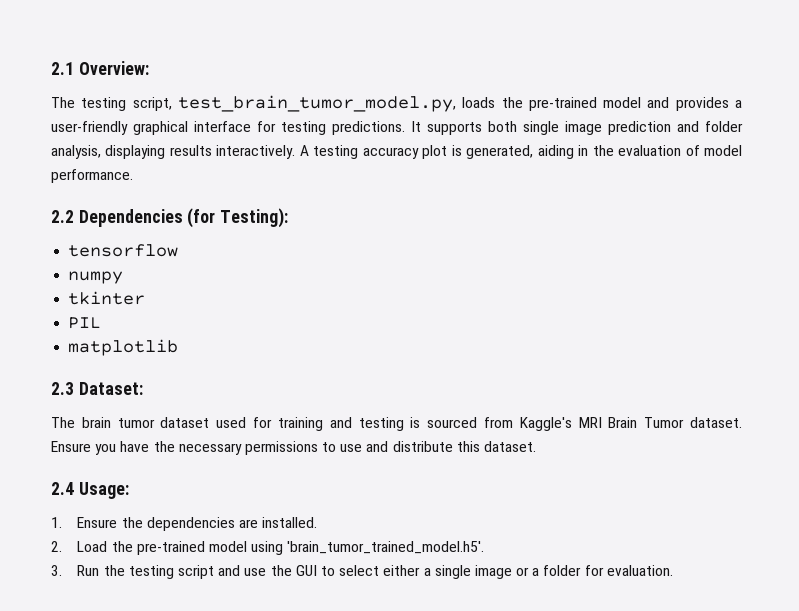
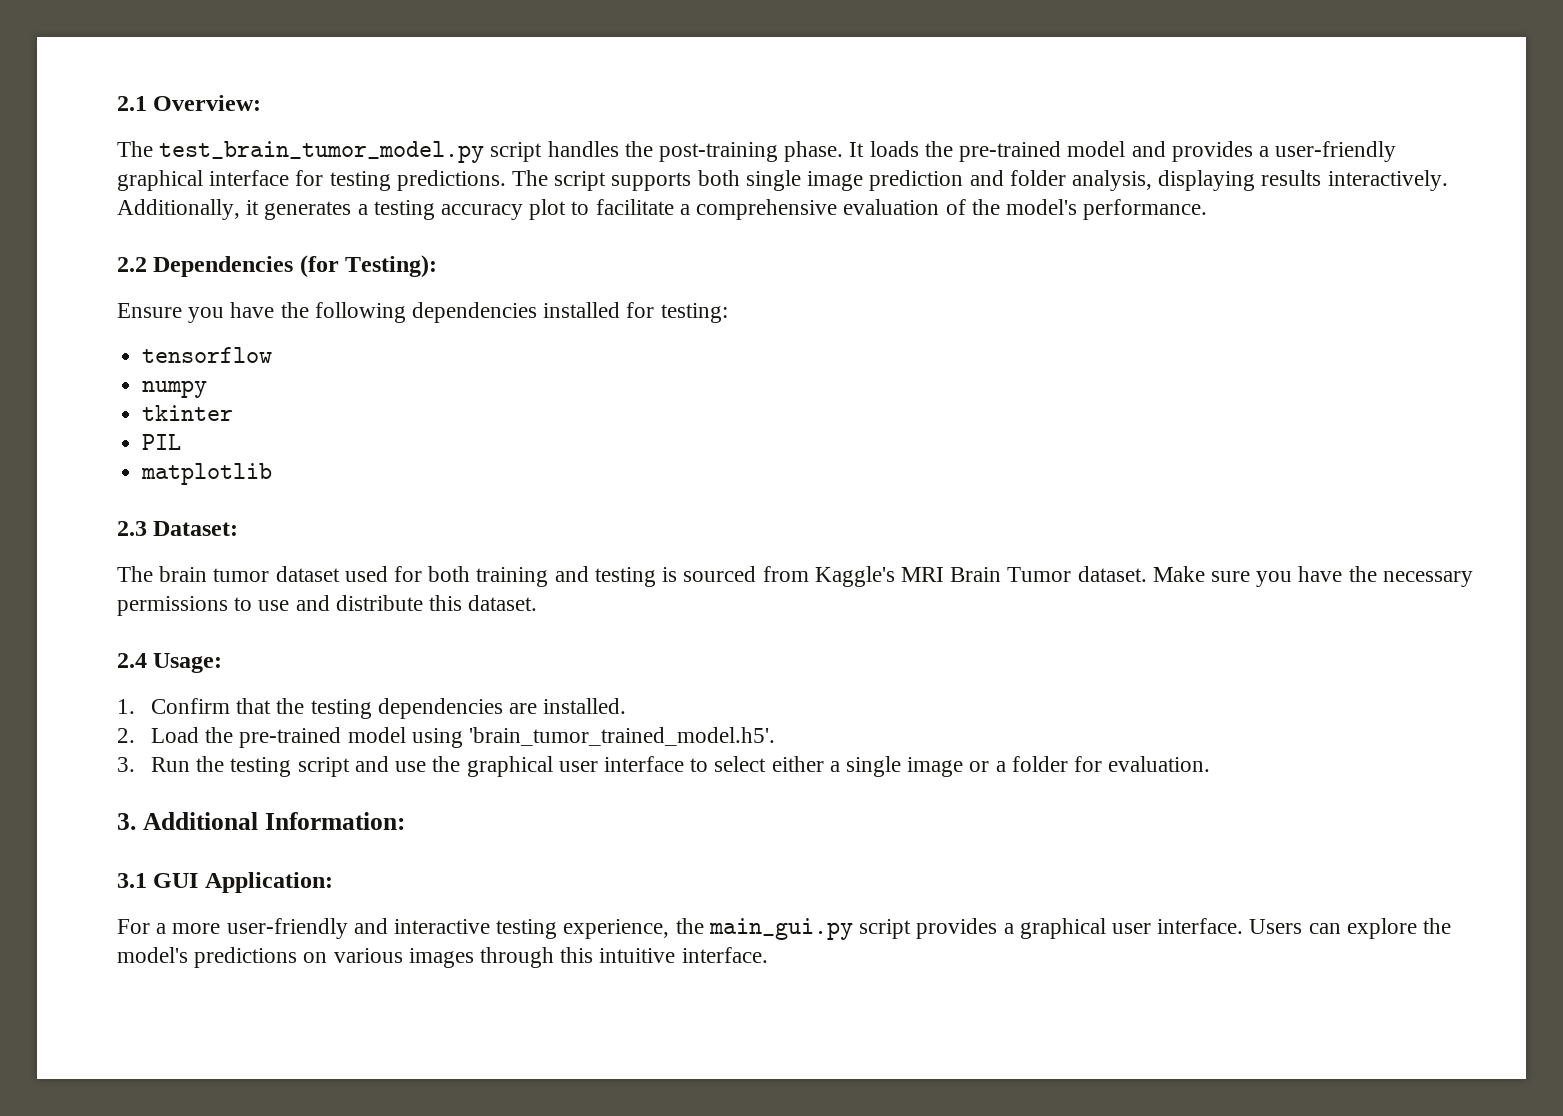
- The testing script, test_brain_tumor_model.py, loads the pre-trained model and provides a user-friendly graphical interface for testing predictions.
+ The test_brain_tumor_model.py script handles the post-training phase. It loads the pre-trained model and provides a user-friendly graphical interface for testing predictions.
- It supports both single image prediction and folder analysis, displaying results interactively.
+ The script supports both single image prediction and folder analysis, displaying results interactively.
- A testing accuracy plot is generated, aiding in the evaluation of model performance.
+ Additionally, it generates a testing accuracy plot to facilitate a comprehensive evaluation of the model's performance.
+ Ensure you have the following dependencies installed for testing:
- The brain tumor dataset used for training and testing is sourced from Kaggle's MRI Brain Tumor dataset.
+ The brain tumor dataset used for both training and testing is sourced from Kaggle's MRI Brain Tumor dataset.
- Ensure you have the necessary permissions to use and distribute this dataset.
+ Make sure you have the necessary permissions to use and distribute this dataset.
- 1. Ensure the dependencies are installed.
+ 1. Confirm that the testing dependencies are installed.
- 3. Run the testing script and use the GUI to select either a single image or a folder for evaluation.
+ 3. Run the testing script and use the graphical user interface to select either a single image or a folder for evaluation.
+ 3. Additional Information:
+ 3.1 GUI Application:
+ For a more user-friendly and interactive testing experience, the main_gui.py script provides a graphical user interface. Users can explore the model's predictions on various images through this intuitive interface.

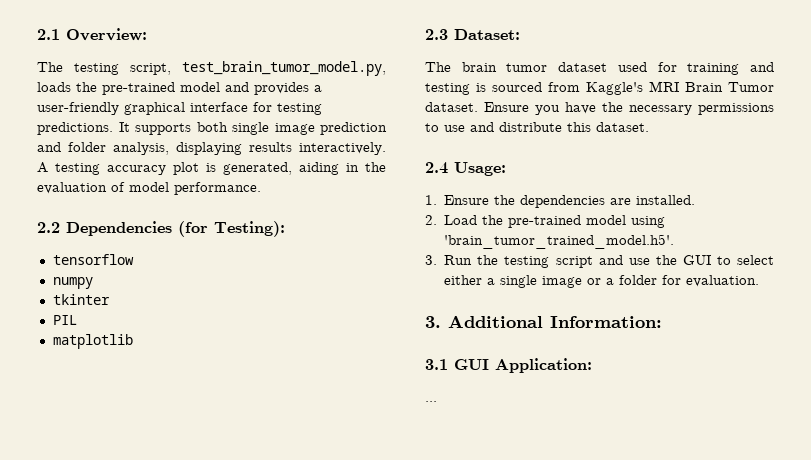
- The test_brain_tumor_model.py script handles the post-training phase. It loads the pre-trained model and provides a user-friendly graphical interface for testing predictions.
+ The testing script, test_brain_tumor_model.py, loads the pre-trained model and provides a user-friendly graphical interface for testing predictions.
- The script supports both single image prediction and folder analysis, displaying results interactively.
+ It supports both single image prediction and folder analysis, displaying results interactively.
- Additionally, it generates a testing accuracy plot to facilitate a comprehensive evaluation of the model's performance.
+ A testing accuracy plot is generated, aiding in the evaluation of model performance.
- Ensure you have the following dependencies installed for testing:
- The brain tumor dataset used for both training and testing is sourced from Kaggle's MRI Brain Tumor dataset.
+ The brain tumor dataset used for training and testing is sourced from Kaggle's MRI Brain Tumor dataset.
- Make sure you have the necessary permissions to use and distribute this dataset.
+ Ensure you have the necessary permissions to use and distribute this dataset.
- 1. Confirm that the testing dependencies are installed.
+ 1. Ensure the dependencies are installed.
- 3. Run the testing script and use the graphical user interface to select either a single image or a folder for evaluation.
+ 3. Run the testing script and use the GUI to select either a single image or a folder for evaluation.
- For a more user-friendly and interactive testing experience, the main_gui.py script provides a graphical user interface. Users can explore the model's predictions on various images through this intuitive interface.
+ ...

